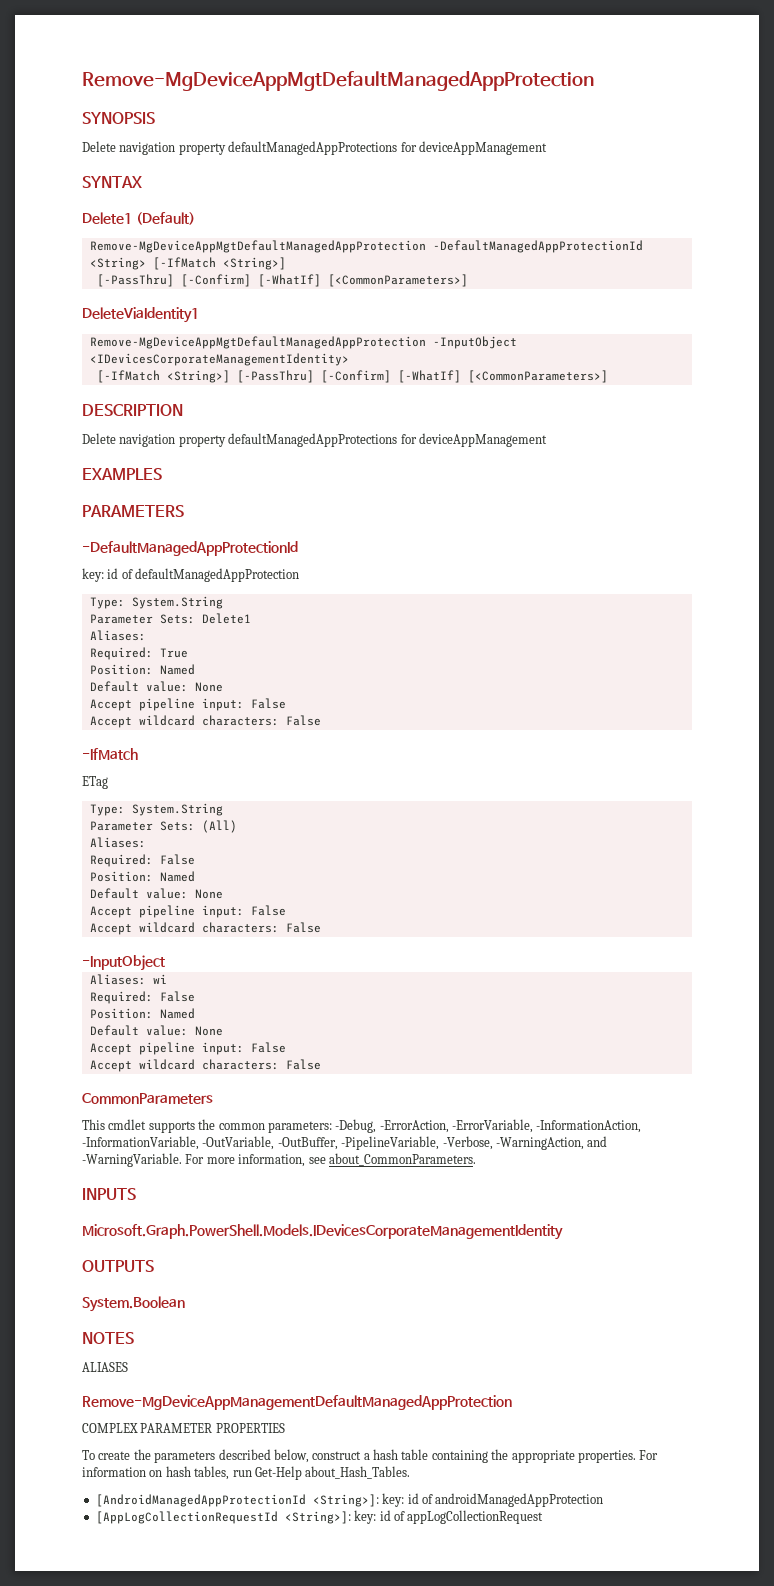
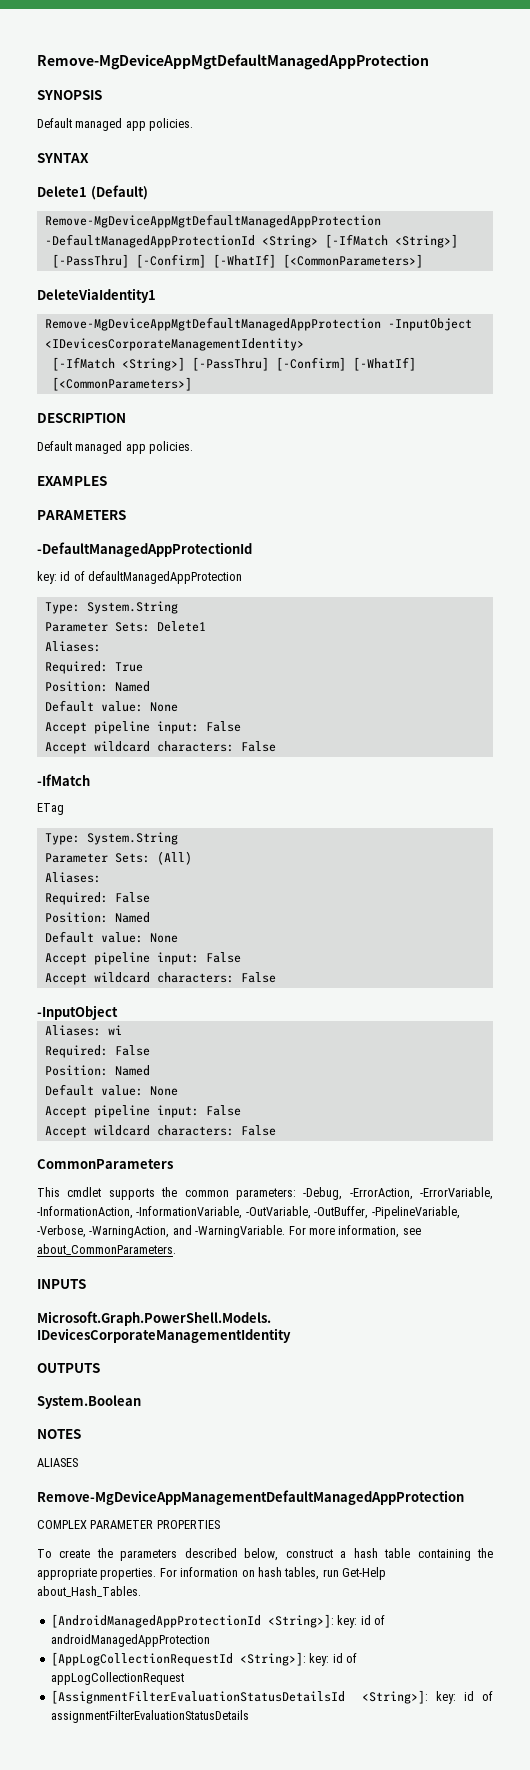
  SYNOPSIS
- Delete navigation property defaultManagedAppProtections for deviceAppManagement
+ Default managed app policies.
  DESCRIPTION
- Delete navigation property defaultManagedAppProtections for deviceAppManagement
+ Default managed app policies.
+ [AssignmentFilterEvaluationStatusDetailsId <String>]: key: id of assignmentFilterEvaluationStatusDetails

